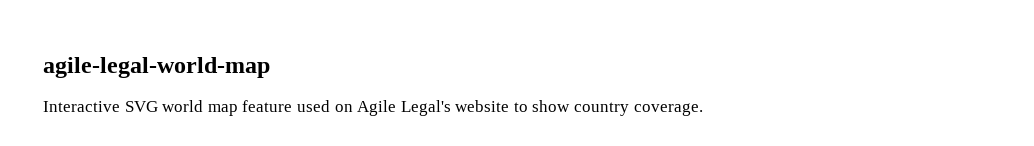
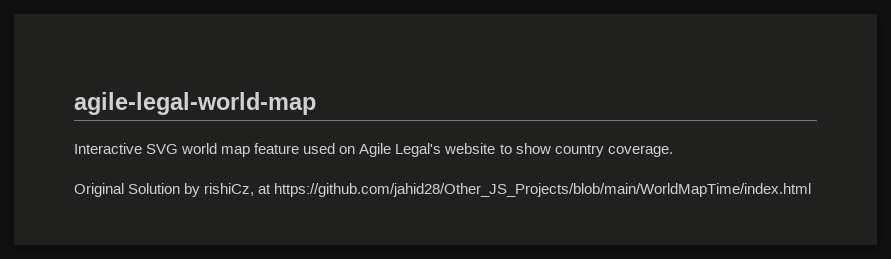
+ Original Solution by rishiCz, at https://github.com/jahid28/Other_JS_Projects/blob/main/WorldMapTime/index.html

